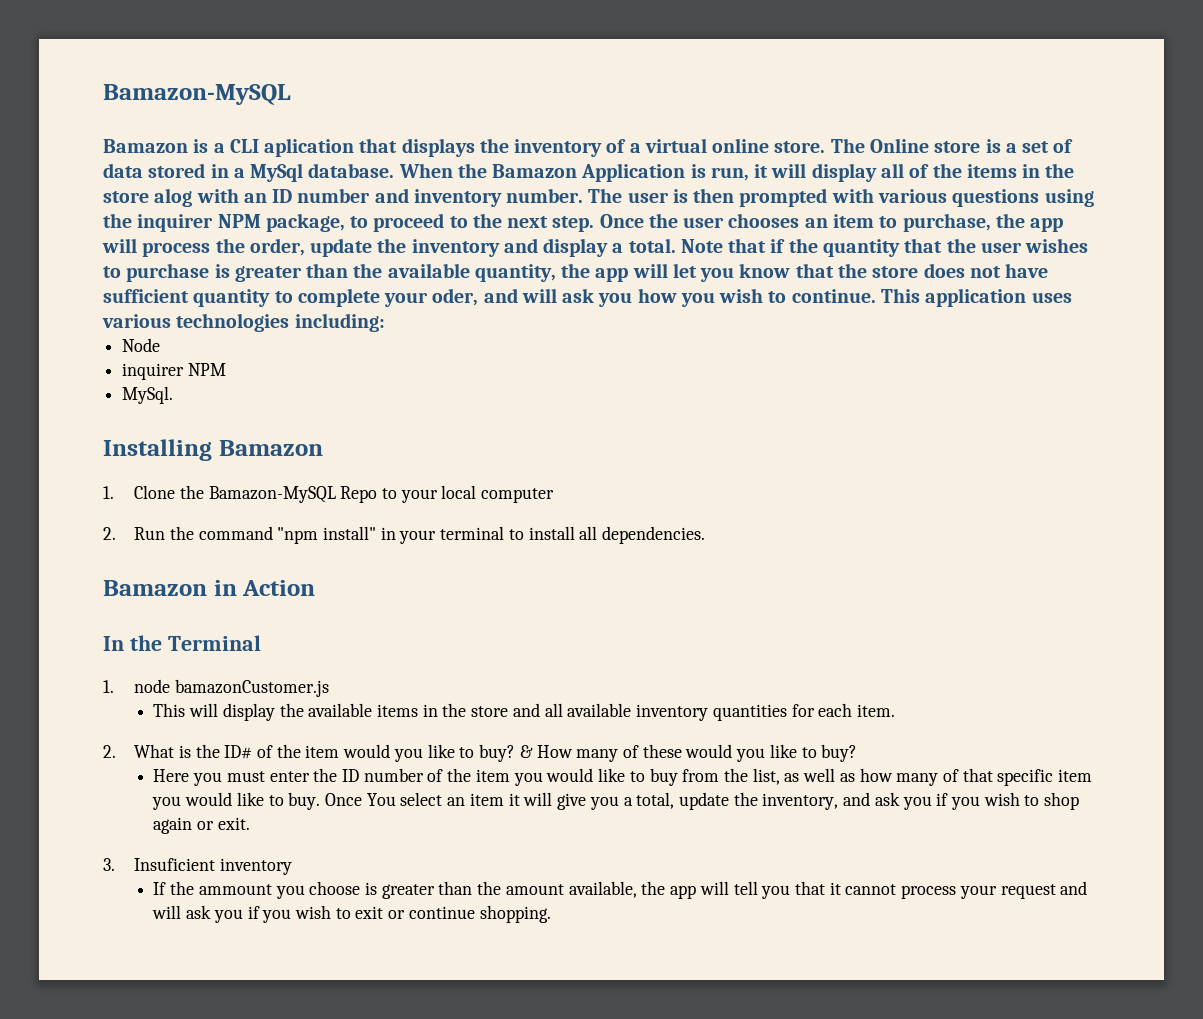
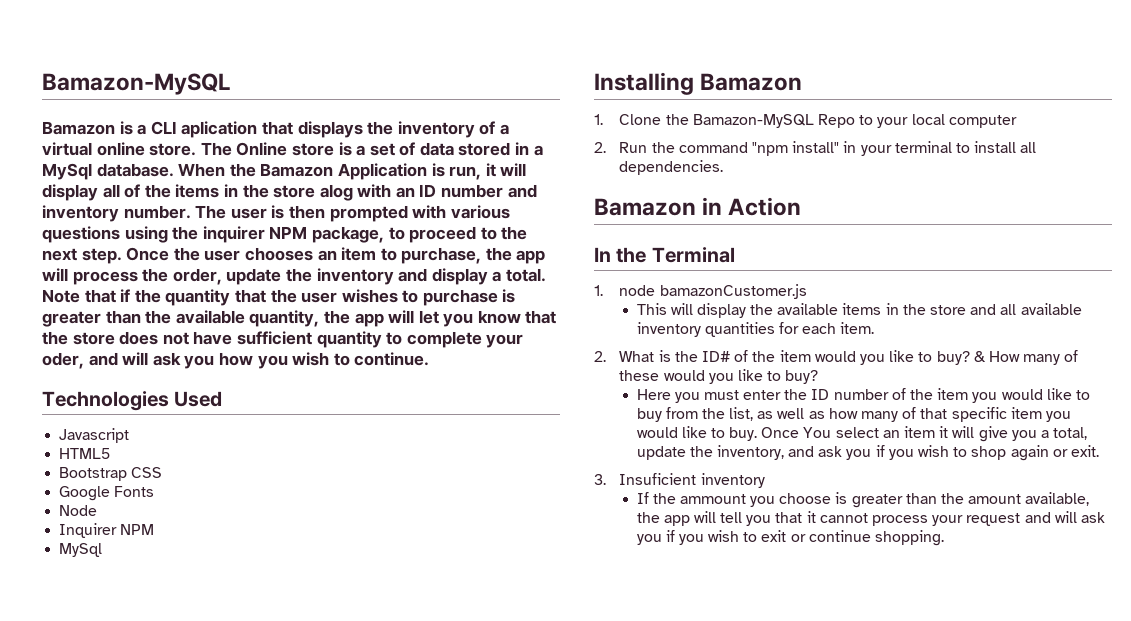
- Note that if the quantity that the user wishes to purchase is greater than the available quantity, the app will let you know that the store does not have sufficient quantity to complete your oder, and will ask you how you wish to continue. This application uses various technologies including:
+ Note that if the quantity that the user wishes to purchase is greater than the available quantity, the app will let you know that the store does not have sufficient quantity to complete your oder, and will ask you how you wish to continue.
+ Technologies Used
+ Javascript
+ HTML5
+ Bootstrap CSS
+ Google Fonts
  Node
- inquirer NPM
- MySql.
+ Inquirer NPM
+ MySql

